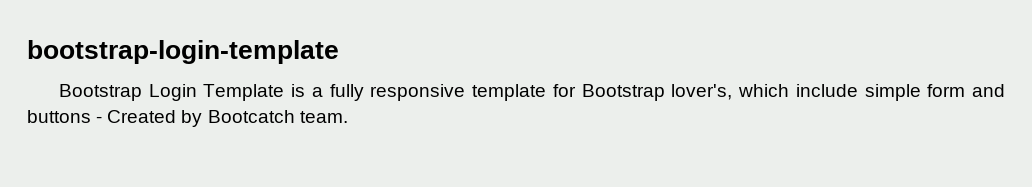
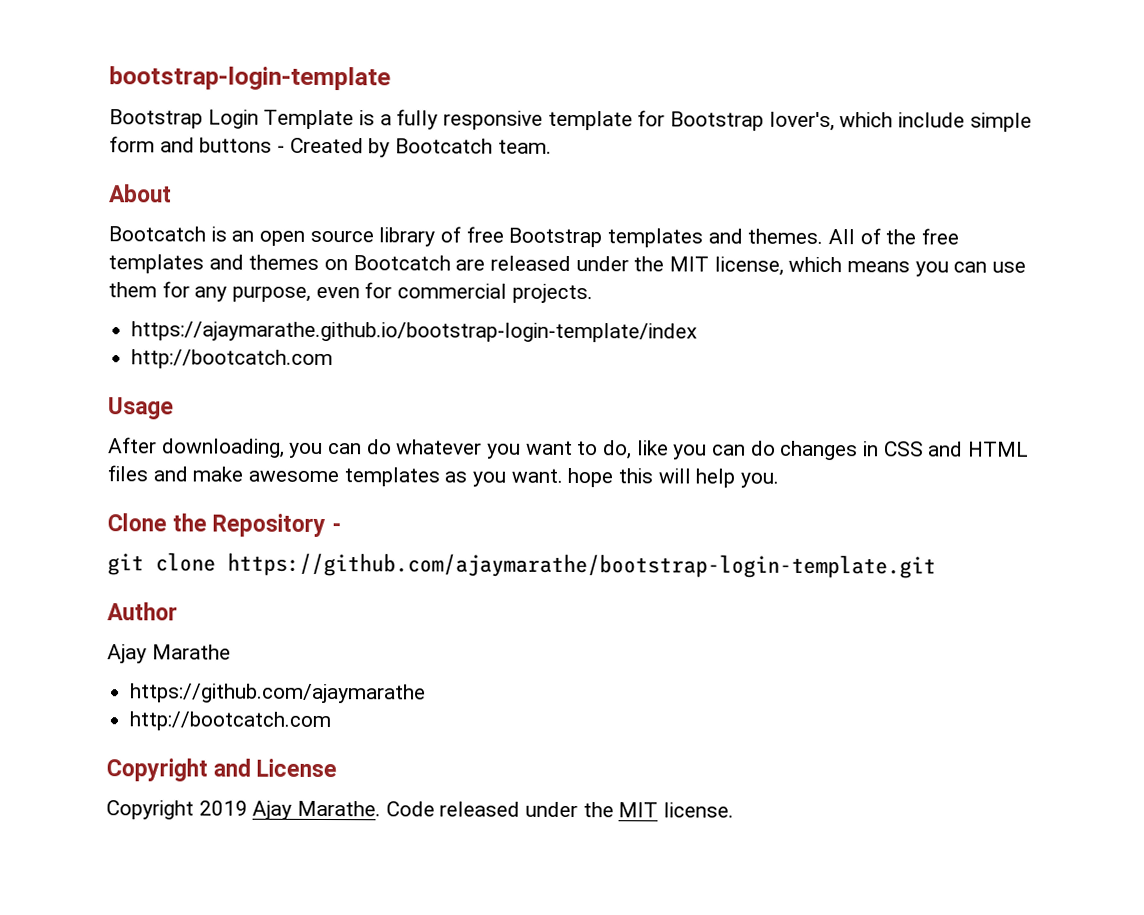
+ About
+ Bootcatch is an open source library of free Bootstrap templates and themes. All of the free templates and themes on Bootcatch are released under the MIT license, which means you can use them for any purpose, even for commercial projects.
+ https://ajaymarathe.github.io/bootstrap-login-template/index
+ http://bootcatch.com
+ Usage
+ After downloading, you can do whatever you want to do, like you can do changes in CSS and HTML files and make awesome templates as you want. hope this will help you.
+ Clone the Repository -
+ git clone https://github.com/ajaymarathe/bootstrap-login-template.git
+ Author
+ Ajay Marathe
+ https://github.com/ajaymarathe
+ http://bootcatch.com
+ Copyright and License
+ Copyright 2019 Ajay Marathe. Code released under the MIT license.

